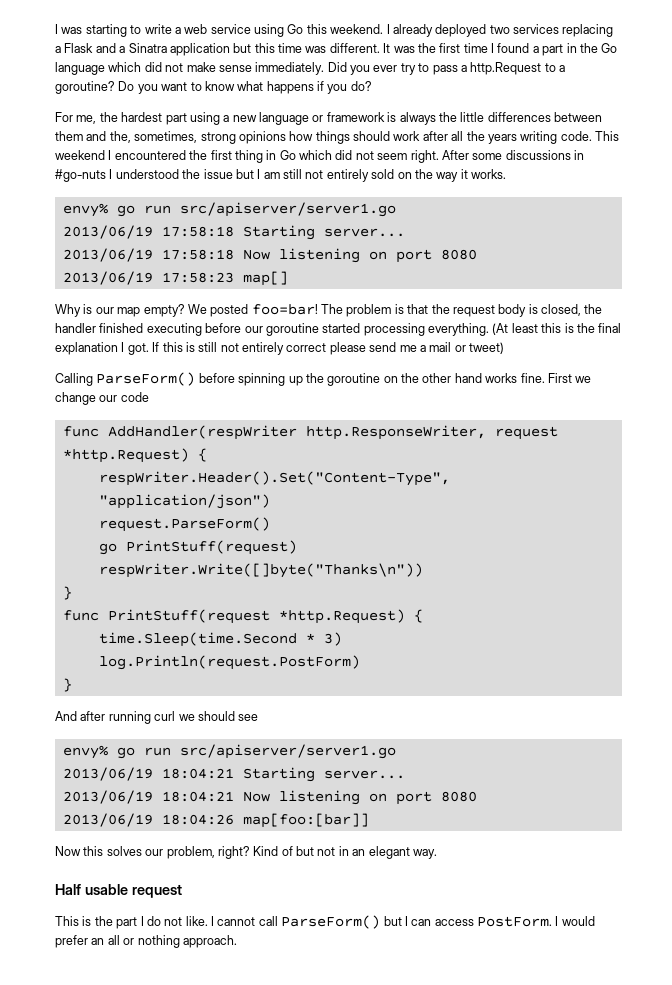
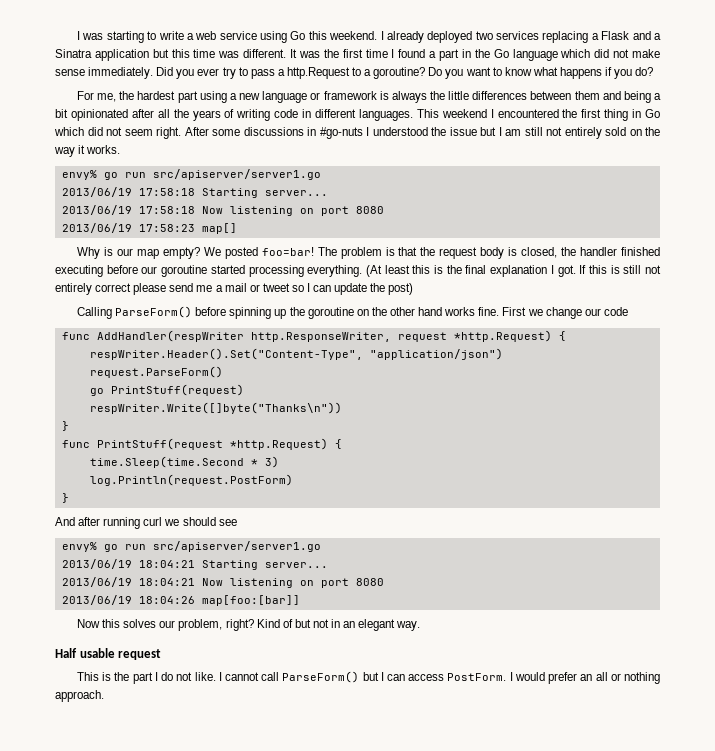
- For me, the hardest part using a new language or framework is always the little differences between them and the, sometimes, strong opinions how things should work after all the years writing code.
+ For me, the hardest part using a new language or framework is always the little differences between them and being a bit opinionated after all the years of writing code in different languages.
- If this is still not entirely correct please send me a mail or tweet)
+ If this is still not entirely correct please send me a mail or tweet so I can update the post)

